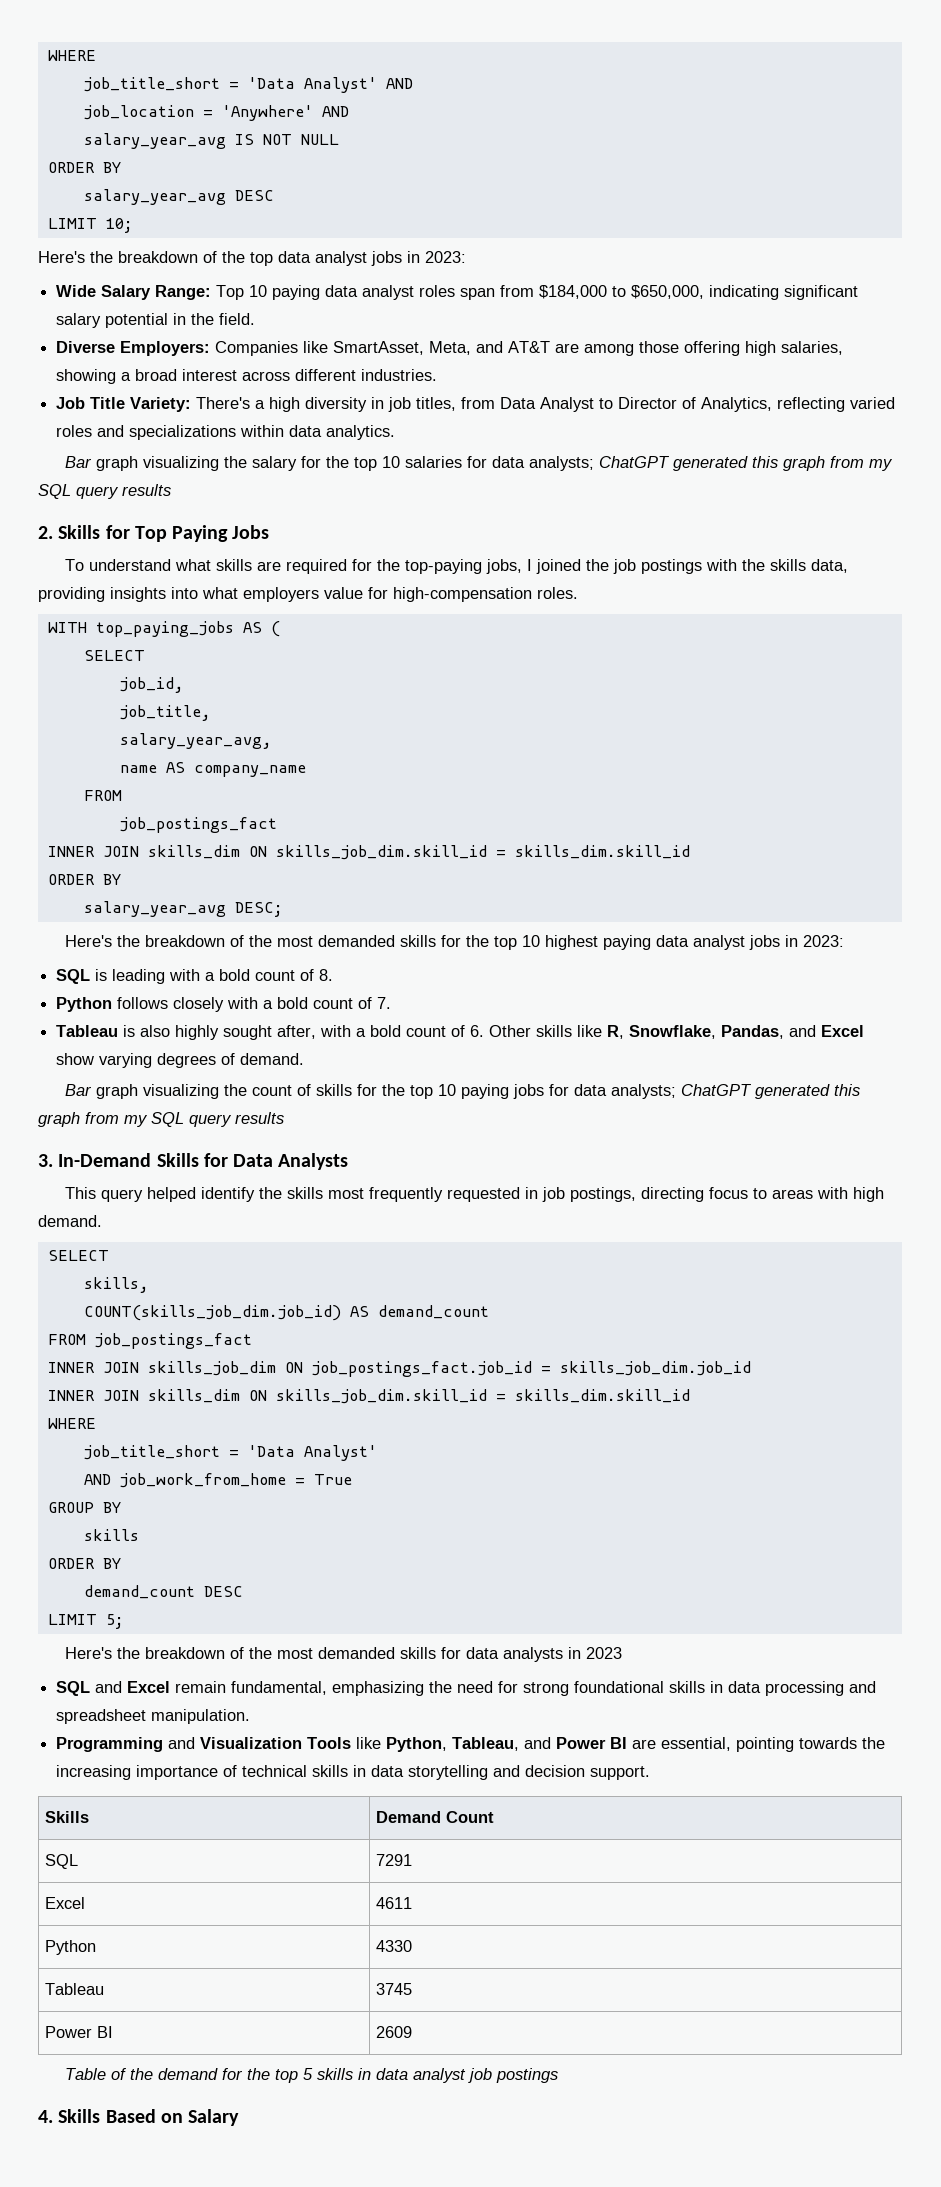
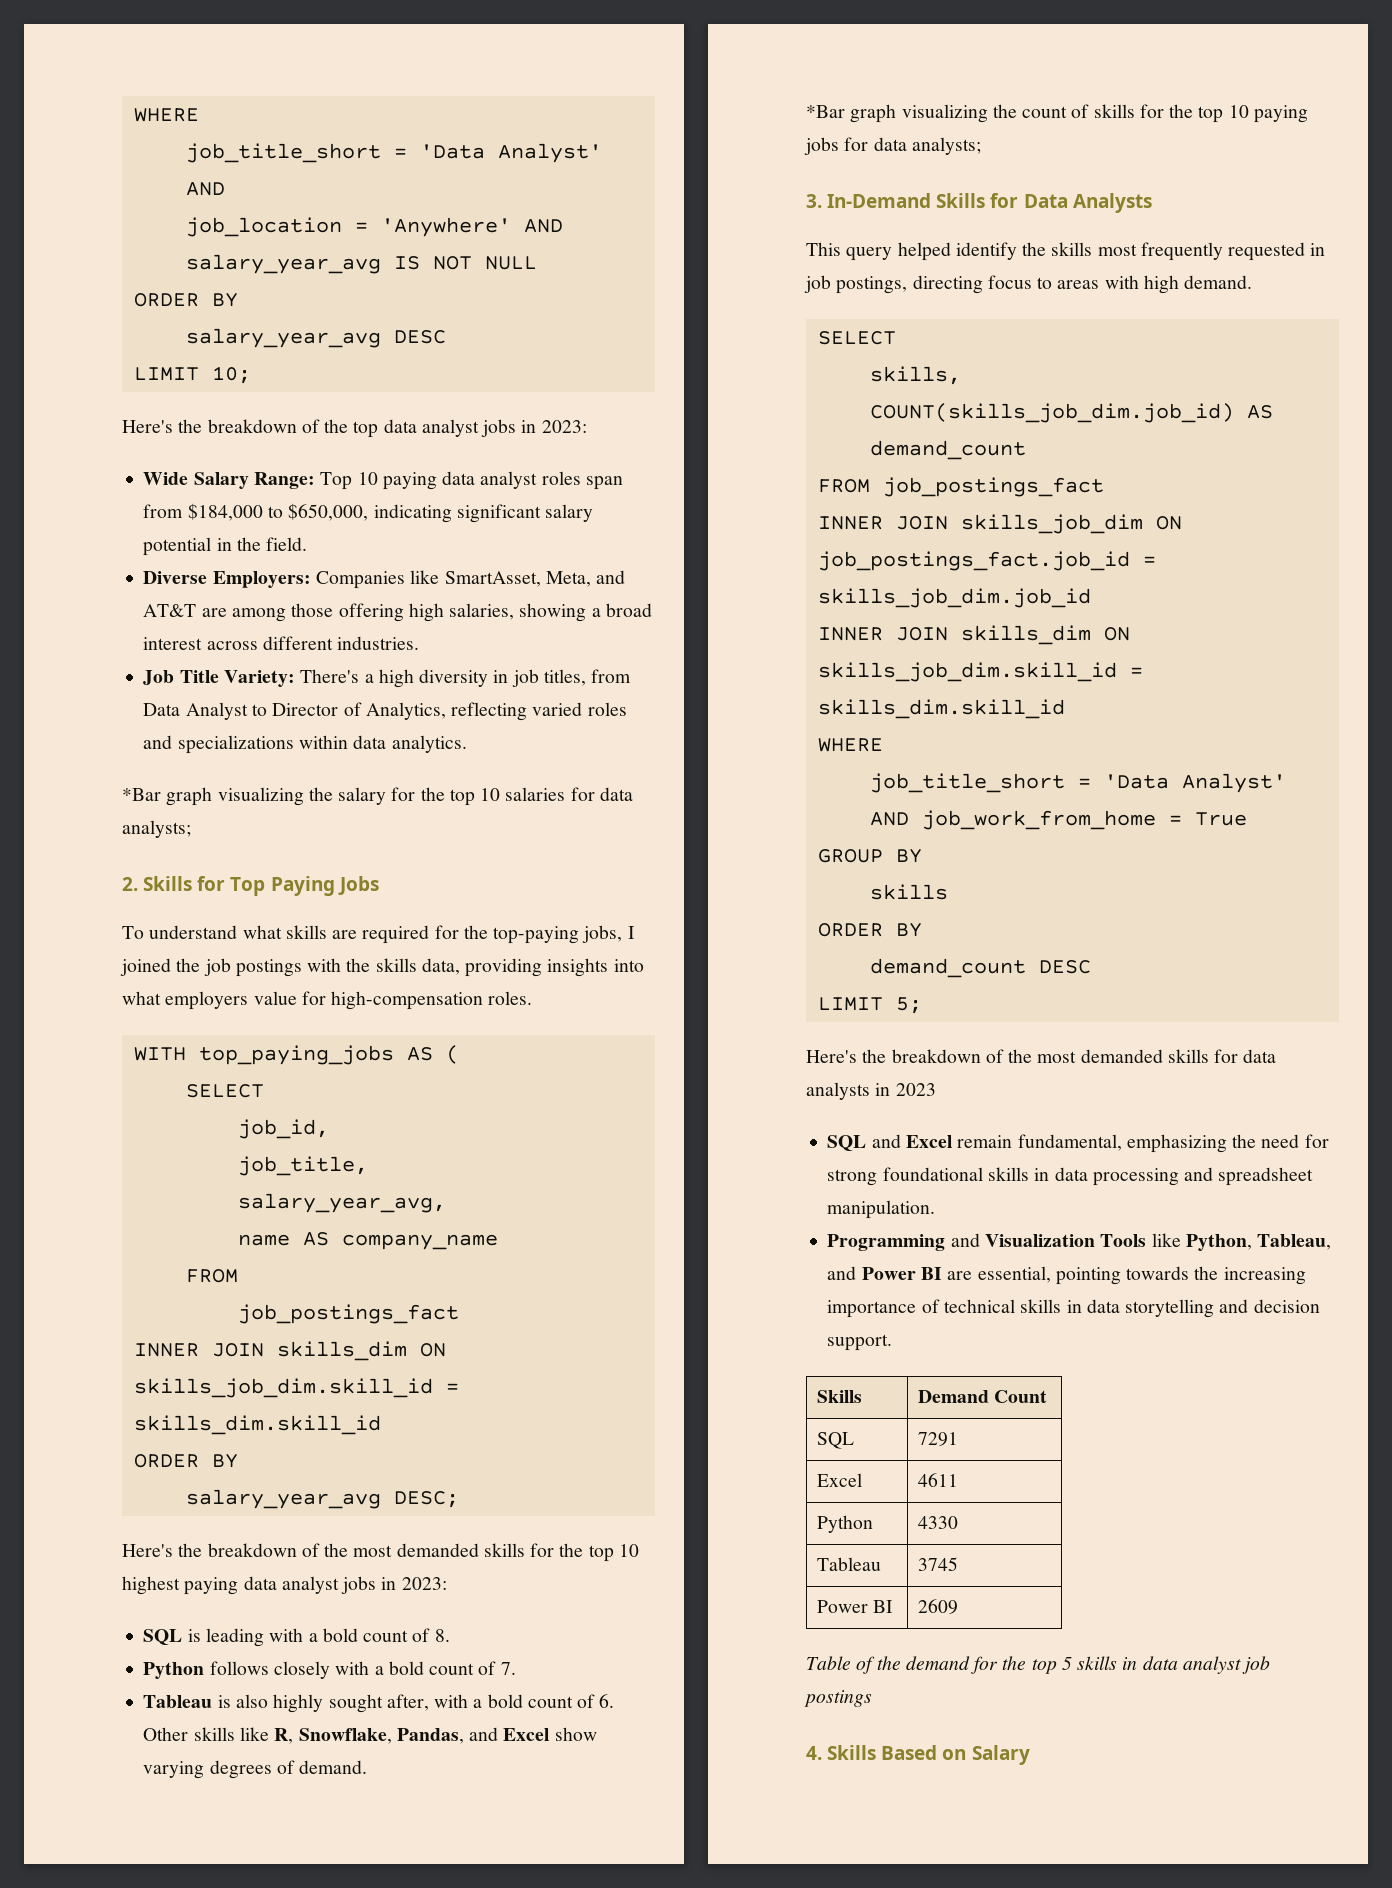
- Bar graph visualizing the salary for the top 10 salaries for data analysts; ChatGPT generated this graph from my SQL query results
+ *Bar graph visualizing the salary for the top 10 salaries for data analysts;
- Bar graph visualizing the count of skills for the top 10 paying jobs for data analysts; ChatGPT generated this graph from my SQL query results
+ *Bar graph visualizing the count of skills for the top 10 paying jobs for data analysts;

